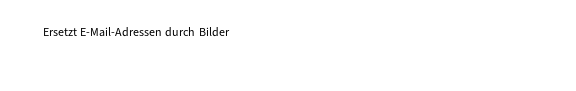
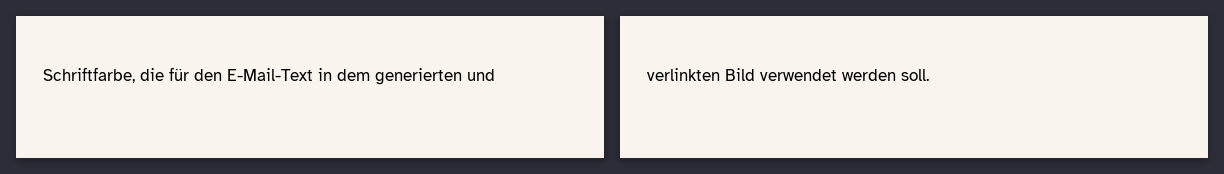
- Ersetzt E-Mail-Adressen durch Bilder
+ Schriftfarbe, die für den E-Mail-Text in dem generierten und verlinkten Bild verwendet werden soll.

